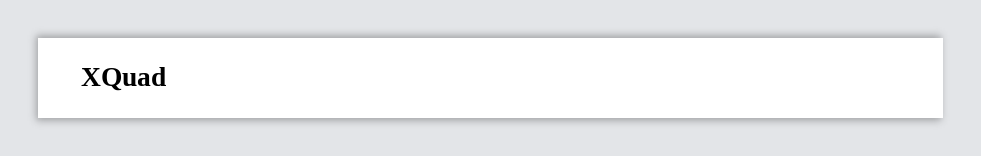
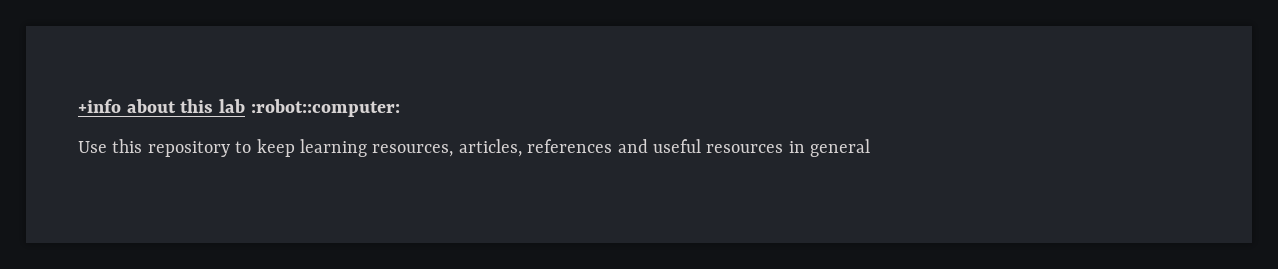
- XQuad
+ +info about this lab :robot::computer:
+ Use this repository to keep learning resources, articles, references and useful resources in general

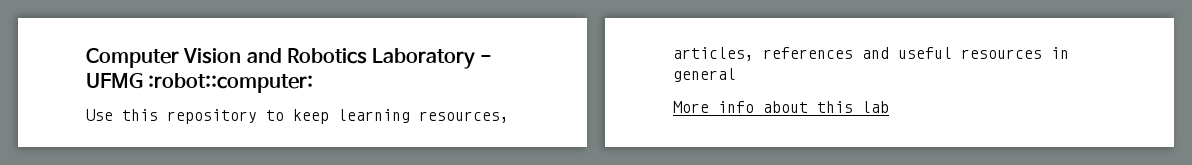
- +info about this lab :robot::computer:
+ Computer Vision and Robotics Laboratory - UFMG :robot::computer:
+ More info about this lab

